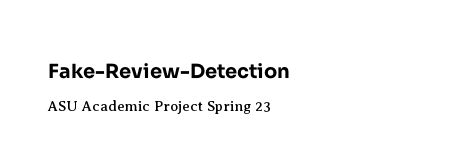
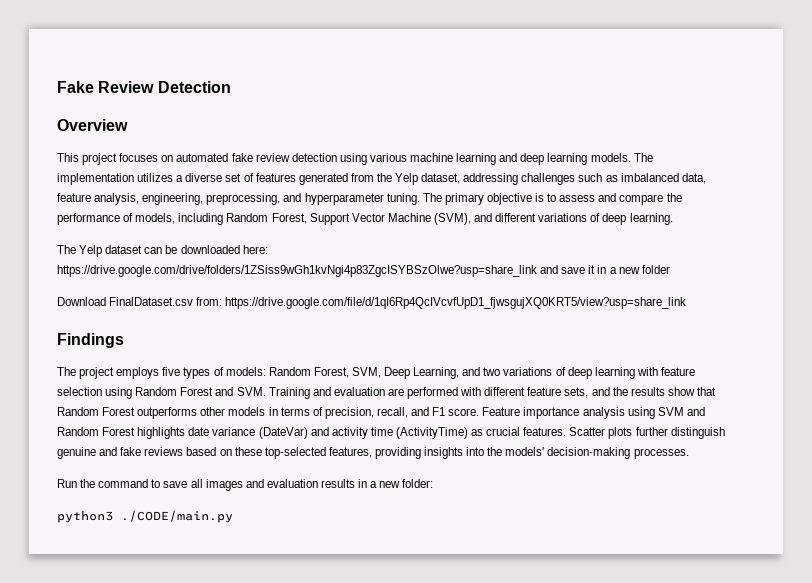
- Fake-Review-Detection
- ASU Academic Project Spring 23
+ Fake Review Detection
+ Overview
+ This project focuses on automated fake review detection using various machine learning and deep learning models. The implementation utilizes a diverse set of features generated from the Yelp dataset, addressing challenges such as imbalanced data, feature analysis, engineering, preprocessing, and hyperparameter tuning. The primary objective is to assess and compare the performance of models, including Random Forest, Support Vector Machine (SVM), and different variations of deep learning.
+ The Yelp dataset can be downloaded here: https://drive.google.com/drive/folders/1ZSiss9wGh1kvNgi4p83ZgcISYBSzOlwe?usp=share_link and save it in a new folder
+ Download FinalDataset.csv from: https://drive.google.com/file/d/1qI6Rp4QcIVcvfUpD1_fjwsgujXQ0KRT5/view?usp=share_link
+ Findings
+ The project employs five types of models: Random Forest, SVM, Deep Learning, and two variations of deep learning with feature selection using Random Forest and SVM. Training and evaluation are performed with different feature sets, and the results show that Random Forest outperforms other models in terms of precision, recall, and F1 score. Feature importance analysis using SVM and Random Forest highlights date variance (DateVar) and activity time (ActivityTime) as crucial features. Scatter plots further distinguish genuine and fake reviews based on these top-selected features, providing insights into the models' decision-making processes.
+ Run the command to save all images and evaluation results in a new folder:
+ python3 ./CODE/main.py

